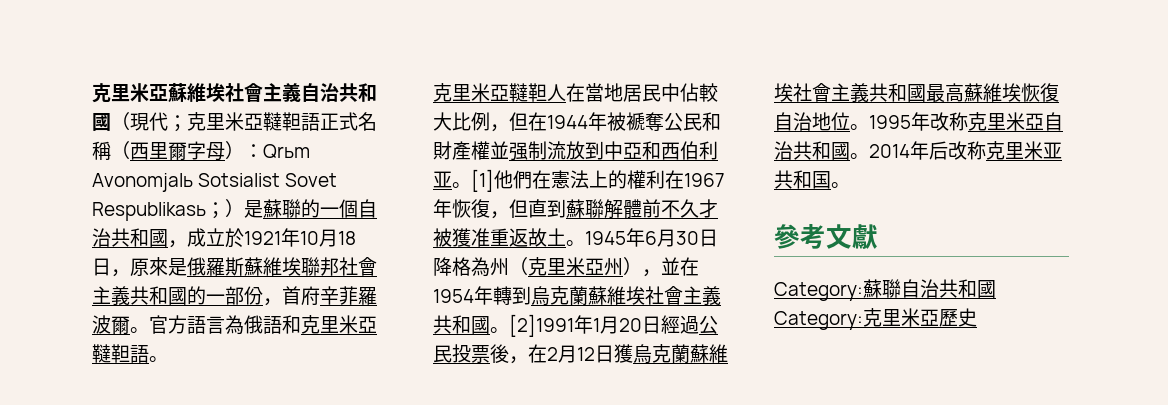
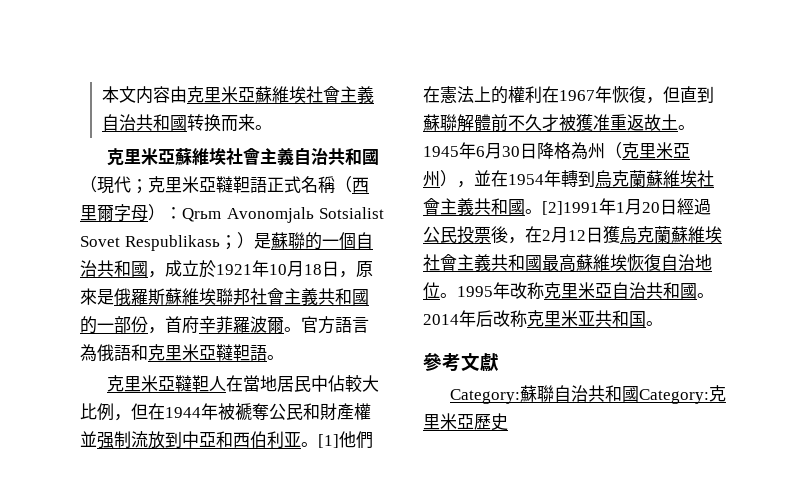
+ 本文内容由克里米亞蘇維埃社會主義自治共和國转换而来。

